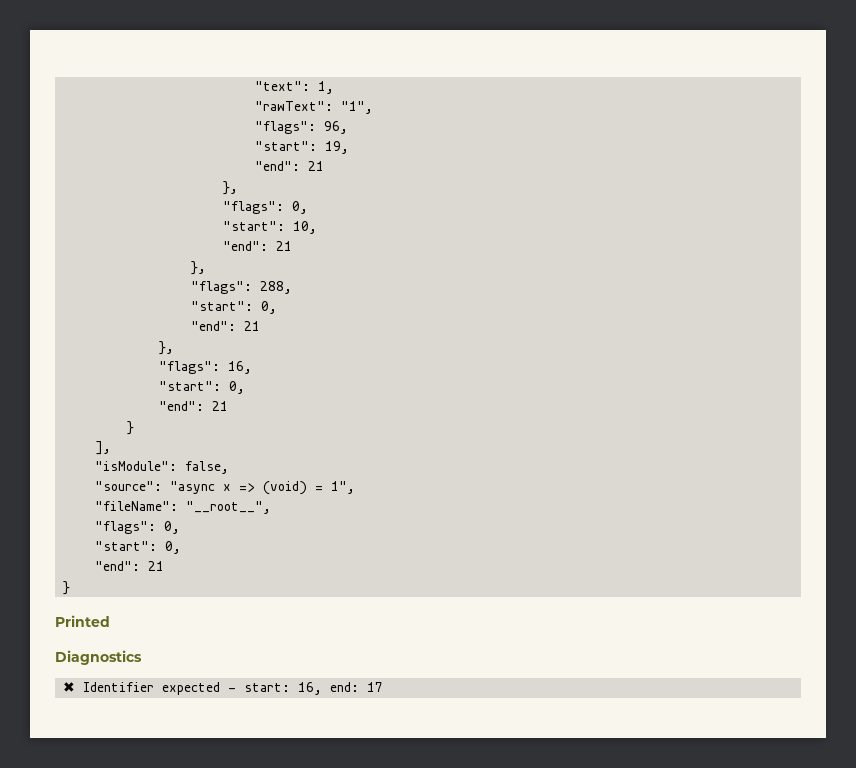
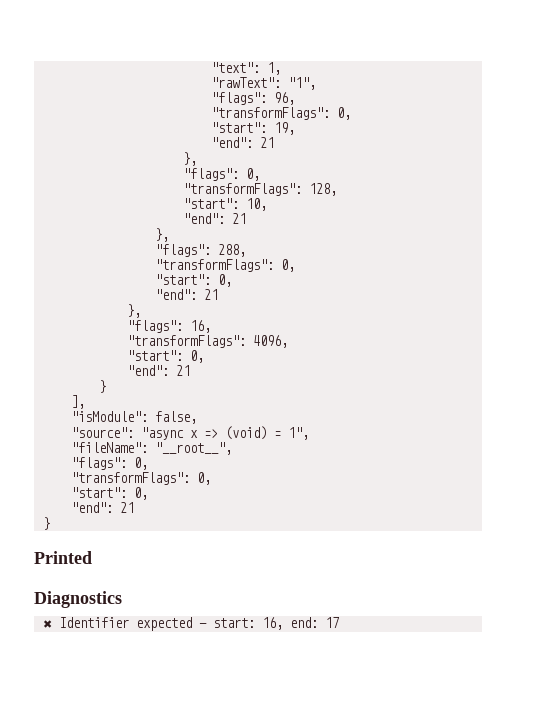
  "flags": 96,
+ "transformFlags": 0,
+ "transformFlags": 128,
  "flags": 288,
+ "transformFlags": 0,
+ "transformFlags": 4096,
  "fileName": "__root__",
  "flags": 0,
+ "transformFlags": 0,

